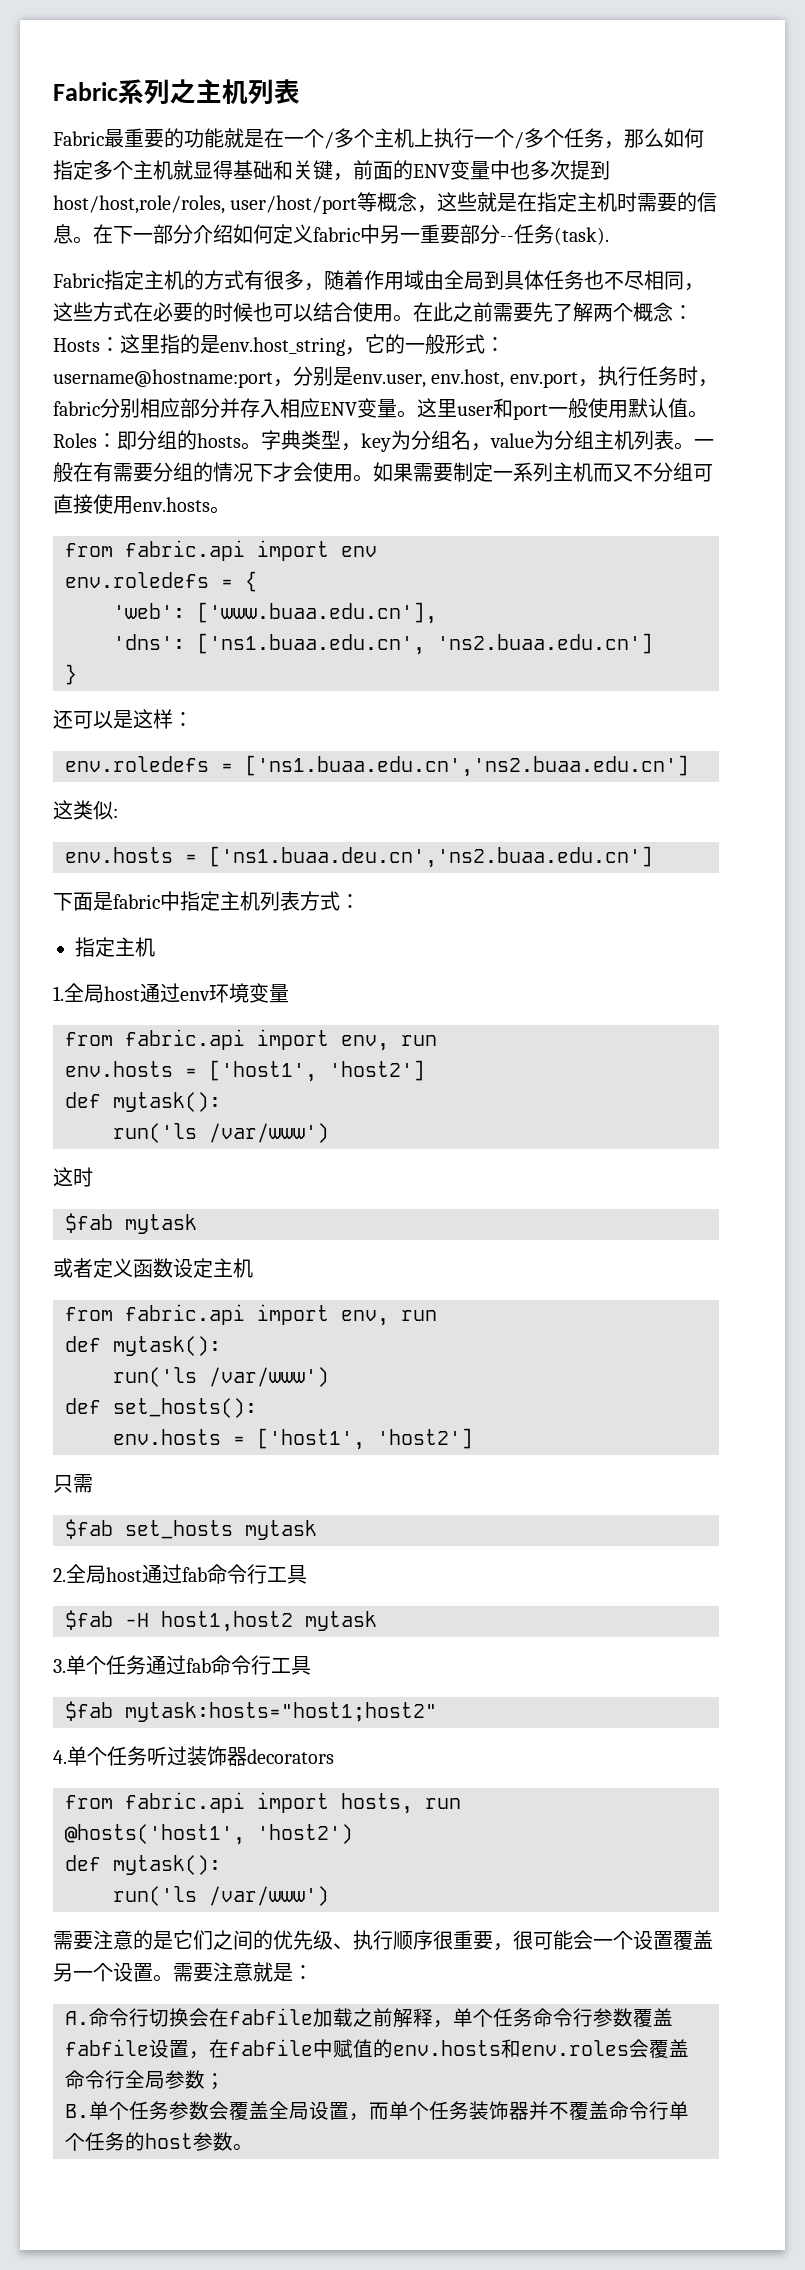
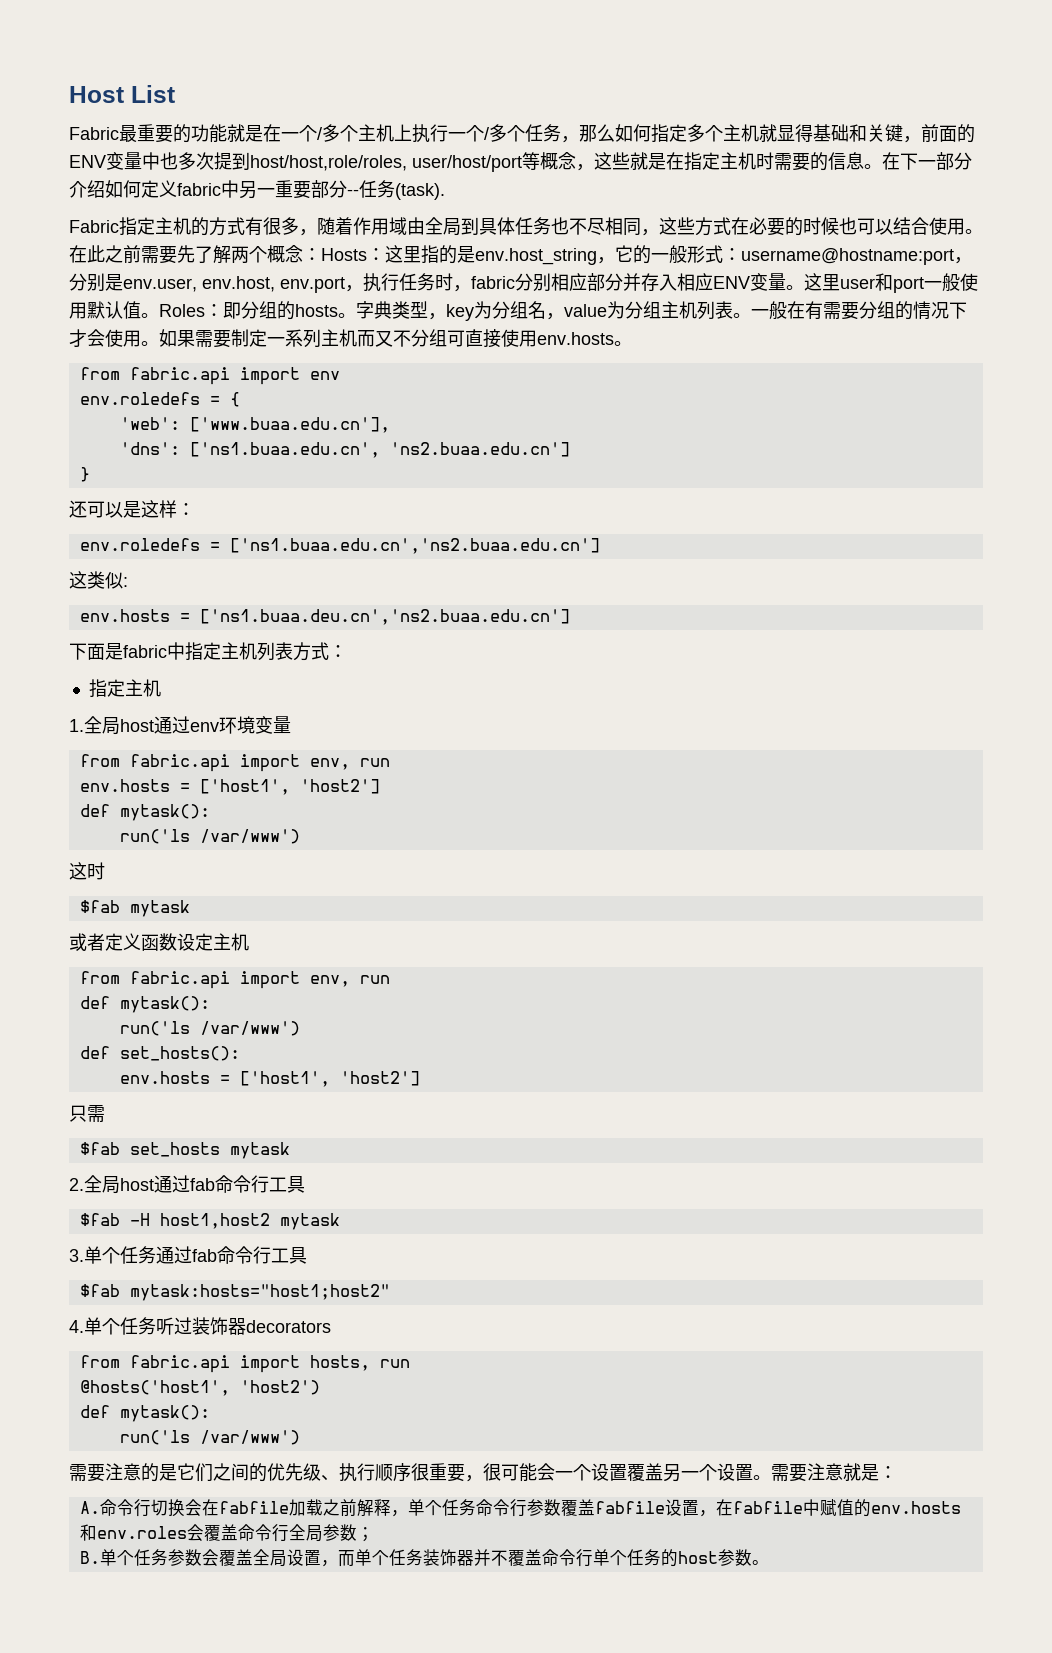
- Fabric系列之主机列表
+ Host List

